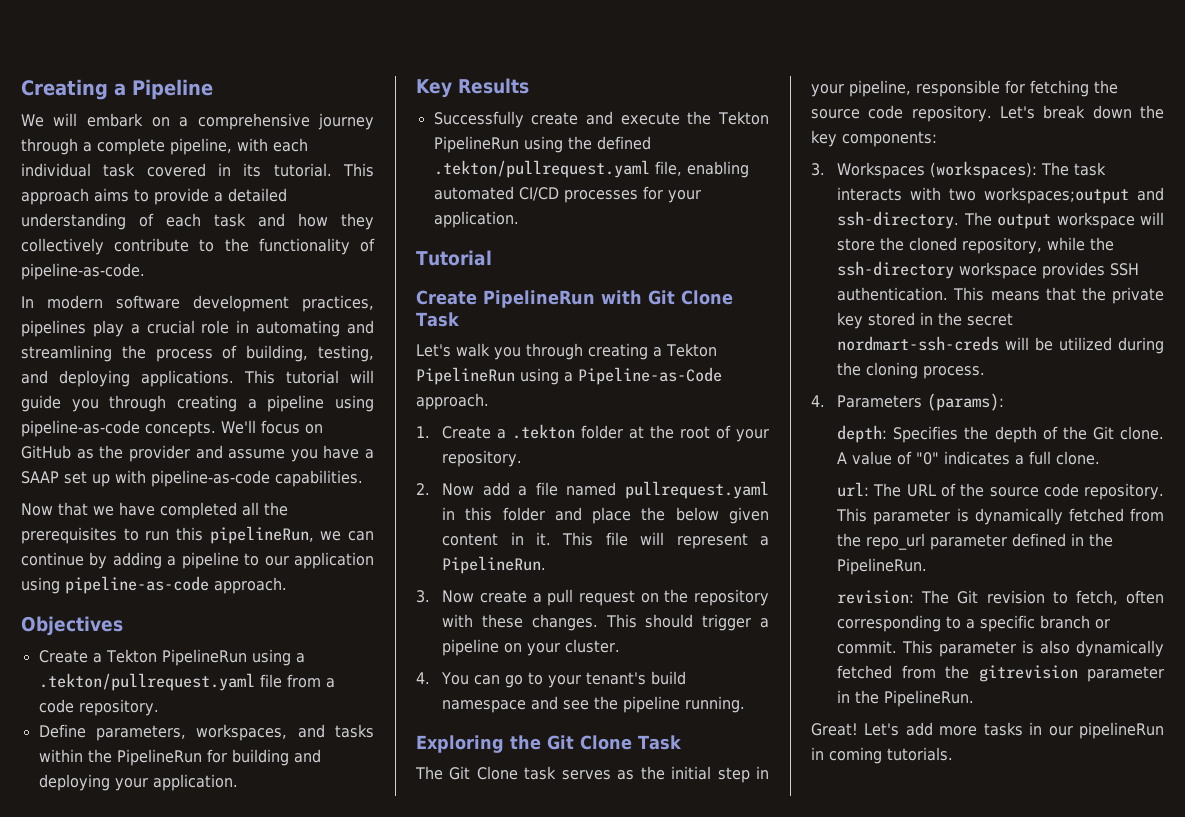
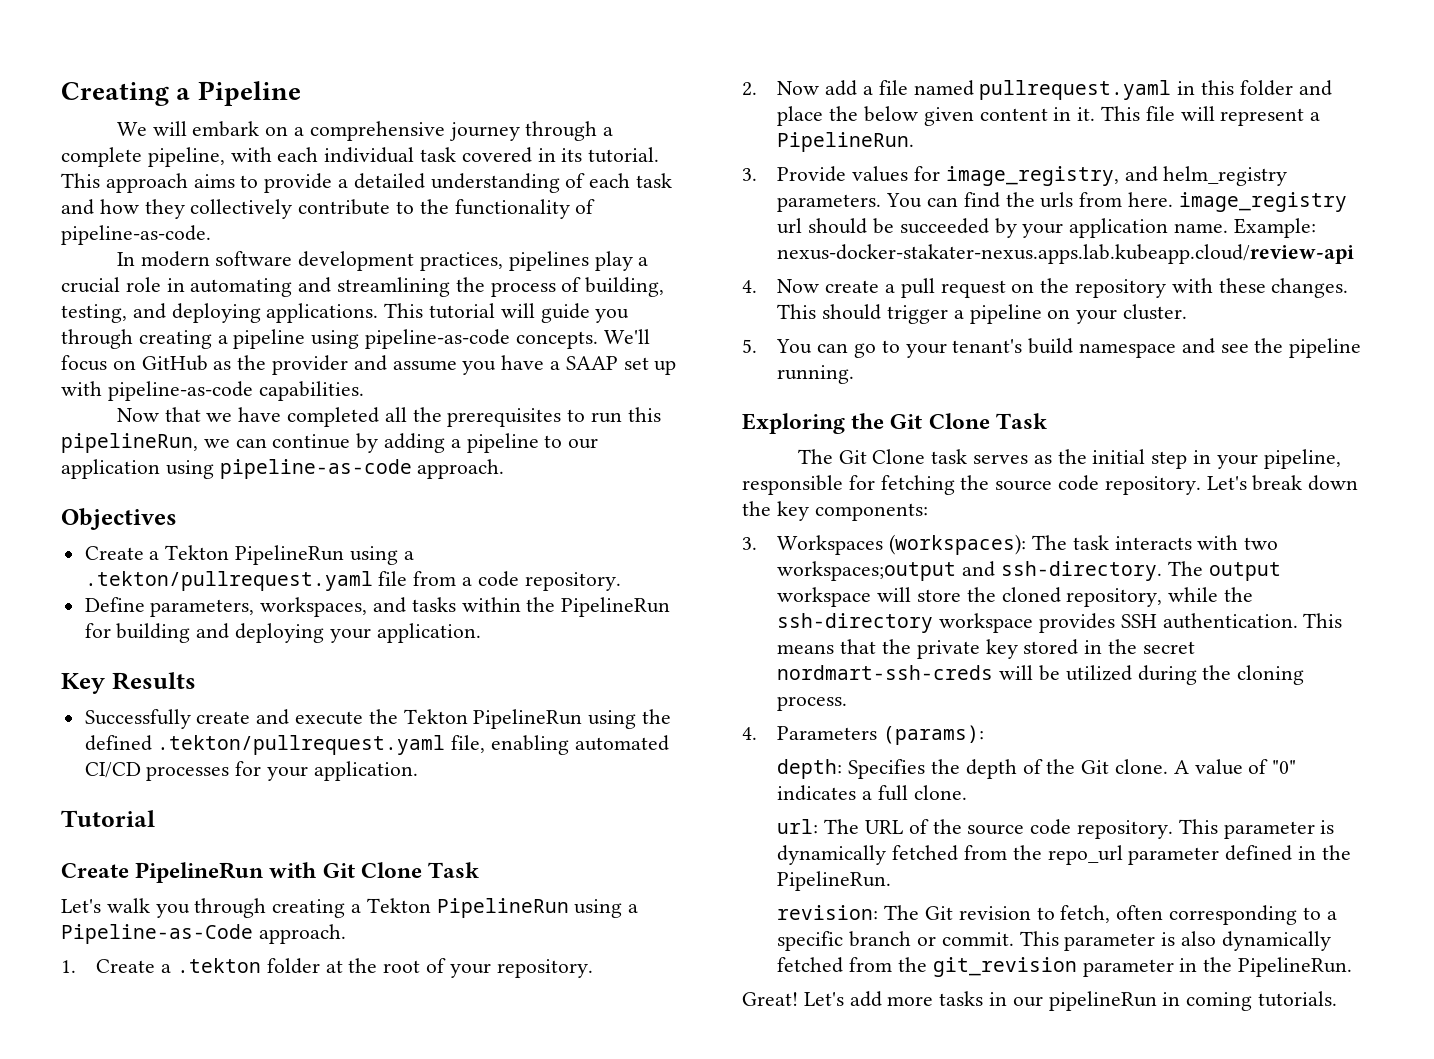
- 3. Now create a pull request on the repository with these changes.
+ 3. Provide values for image_registry, and helm_registry parameters. You can find the urls from here. image_registry url should be succeeded by your application name. Example: nexus-docker-stakater-nexus.apps.lab.kubeapp.cloud/review-api
+ 4. Now create a pull request on the repository with these changes.
- 4. You can go to your tenant's build namespace and see the pipeline running.
+ 5. You can go to your tenant's build namespace and see the pipeline running.
- This parameter is also dynamically fetched from the gitrevision parameter in the PipelineRun.
+ This parameter is also dynamically fetched from the git_revision parameter in the PipelineRun.

